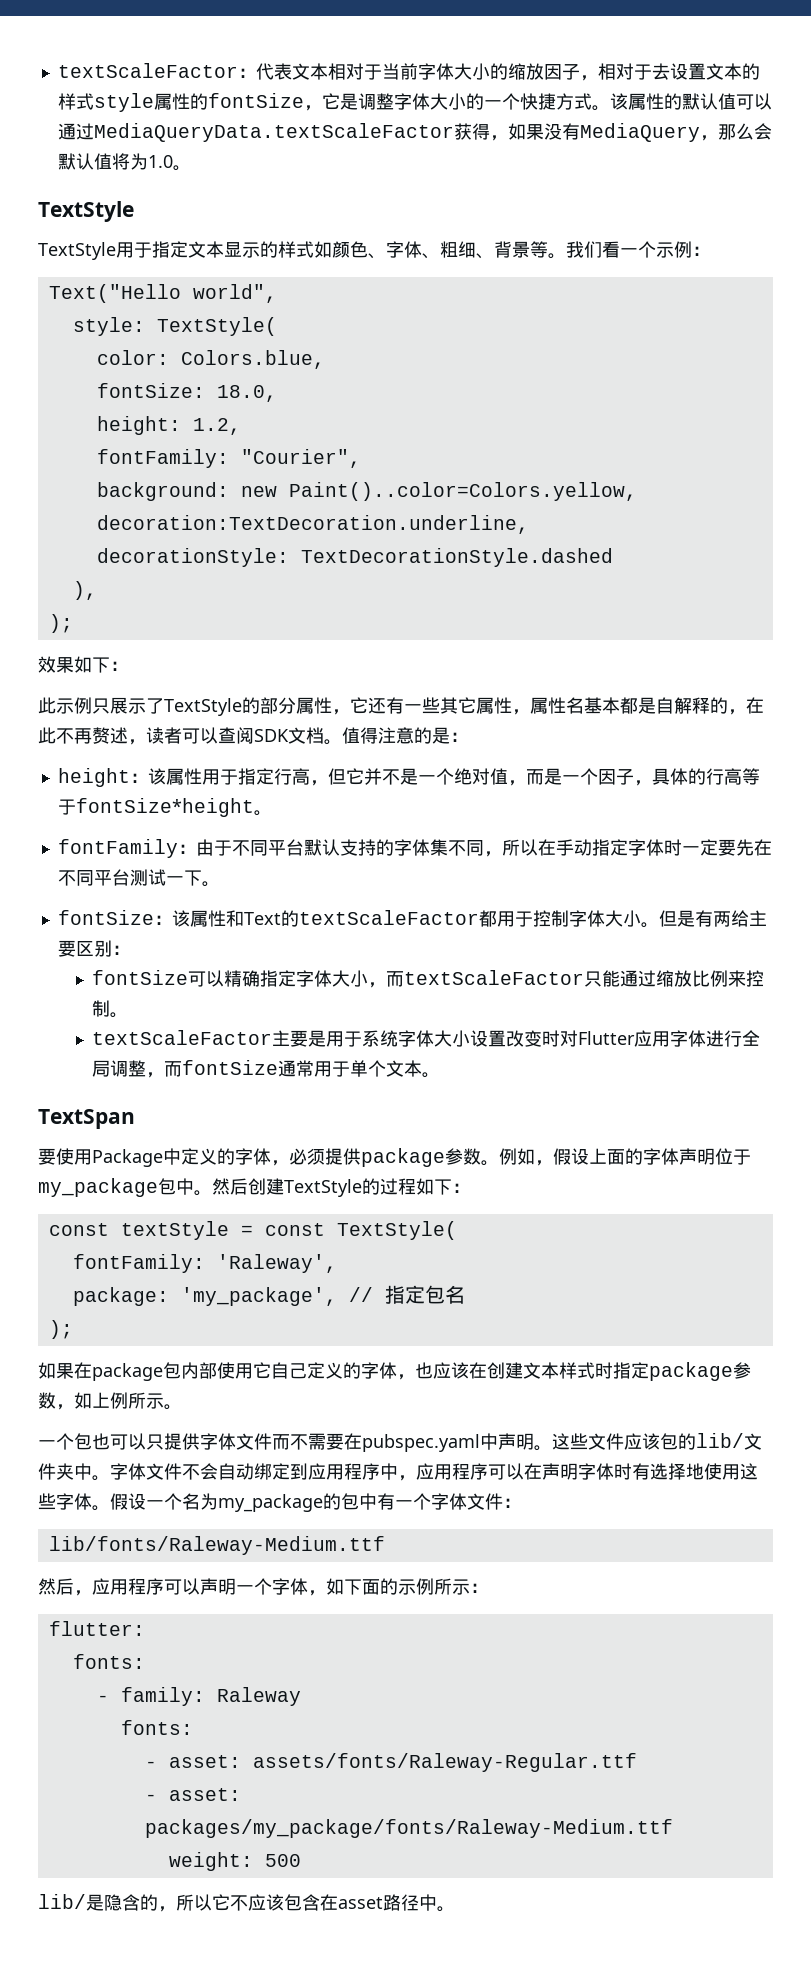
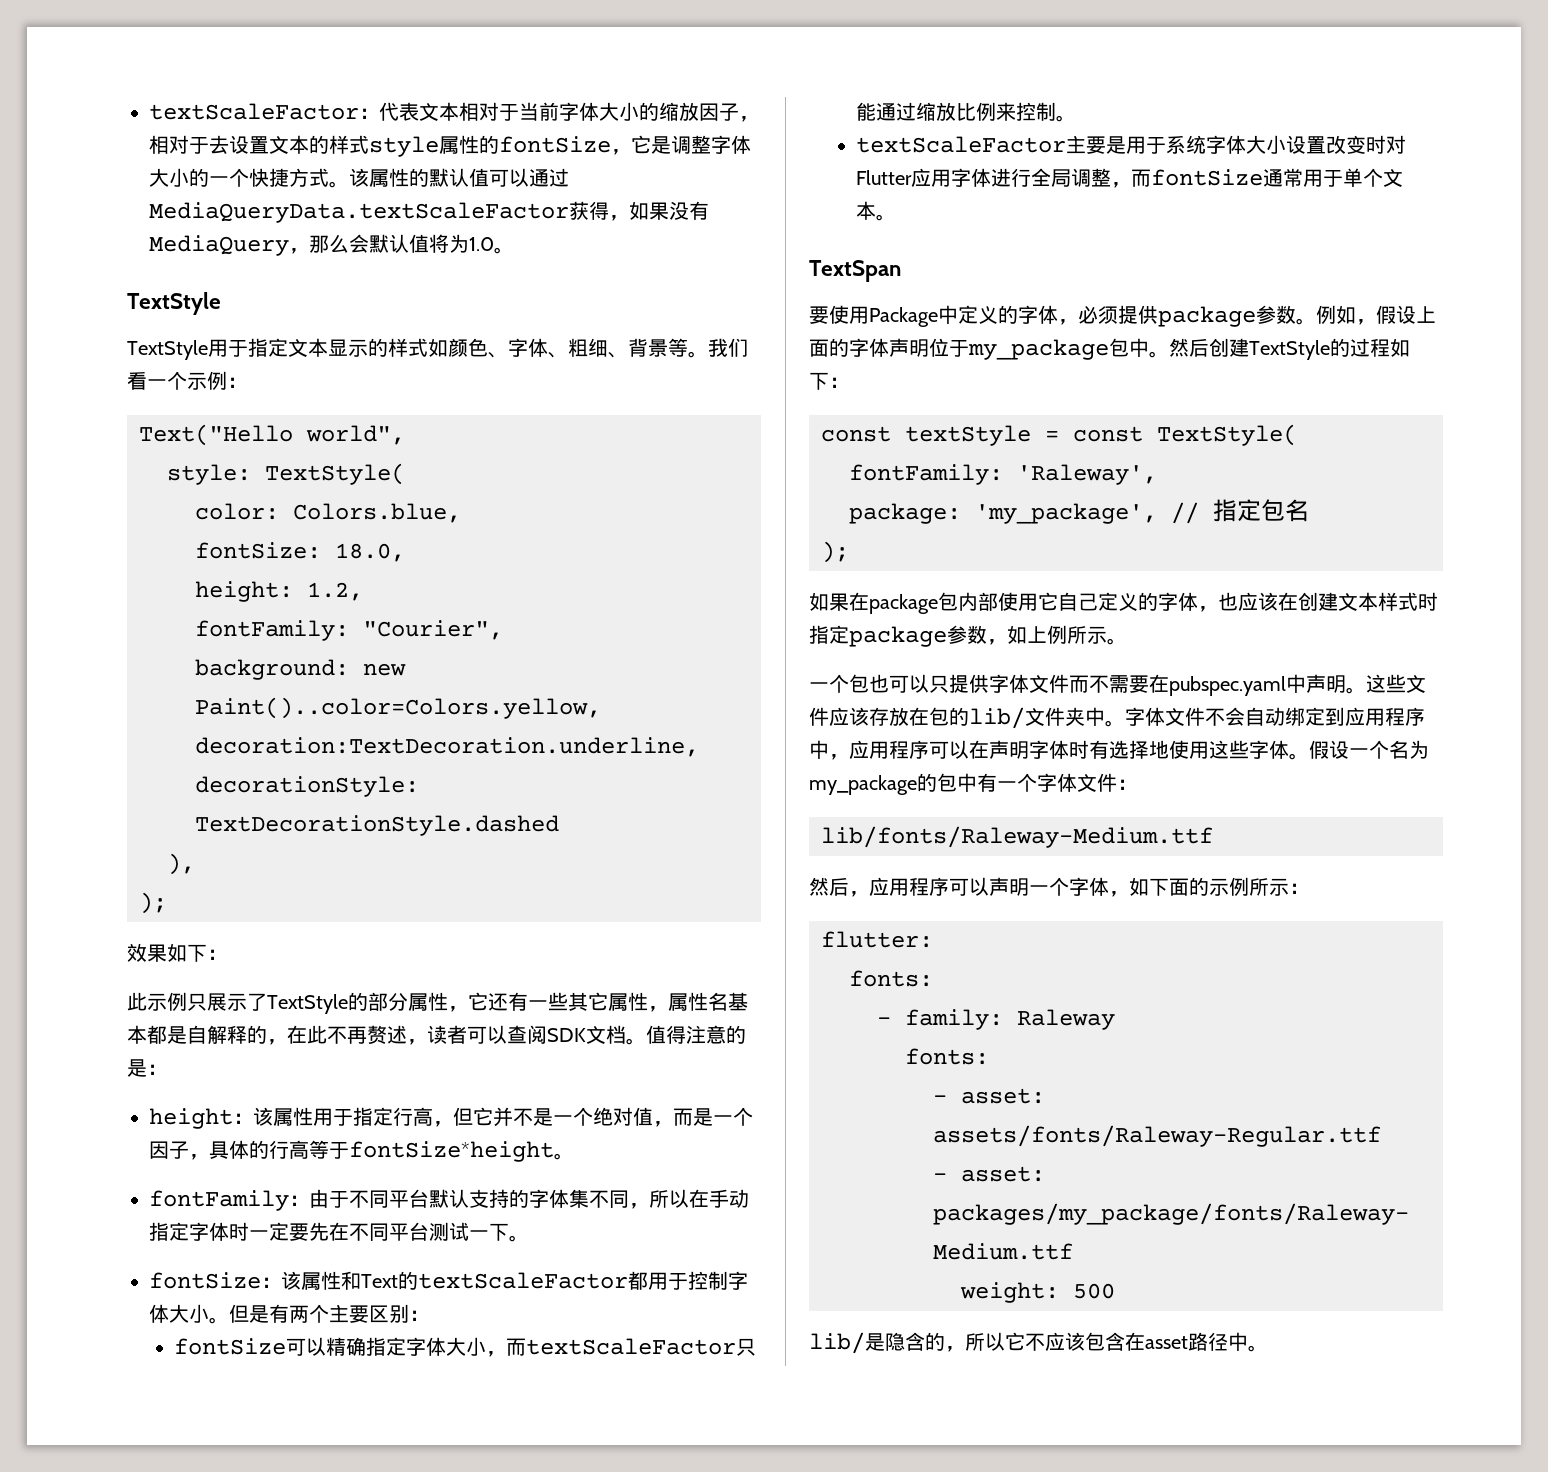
- 但是有两给主要区别：
+ 但是有两个主要区别：
- 这些文件应该包的lib/文件夹中。
+ 这些文件应该存放在包的lib/文件夹中。

